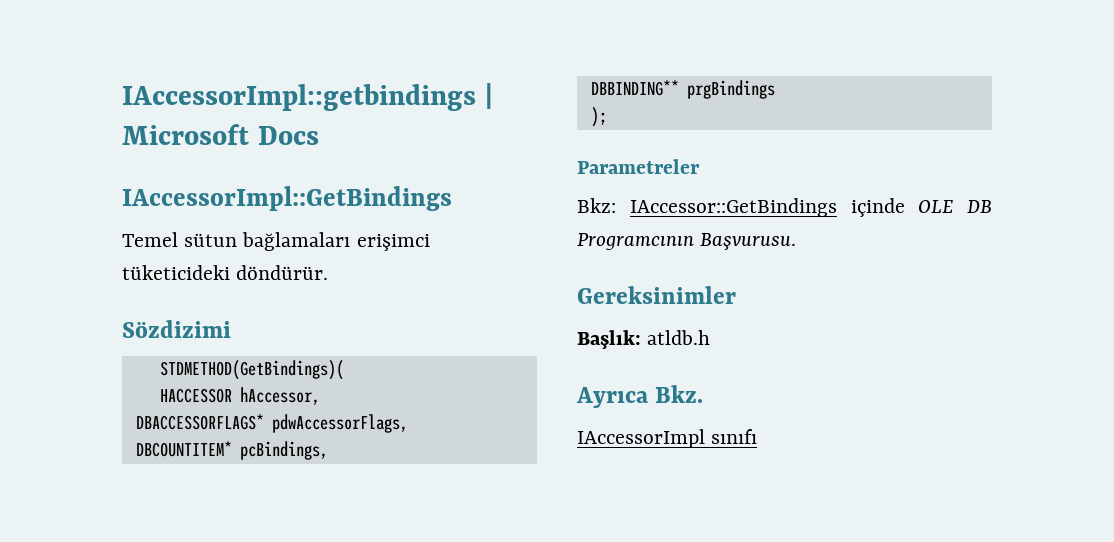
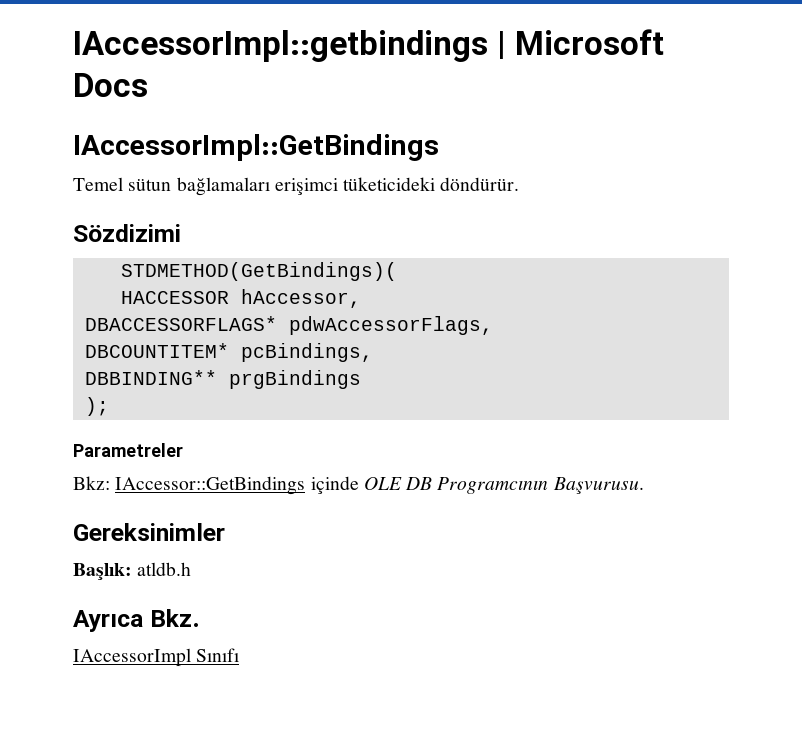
- IAccessorImpl sınıfı
+ IAccessorImpl Sınıfı

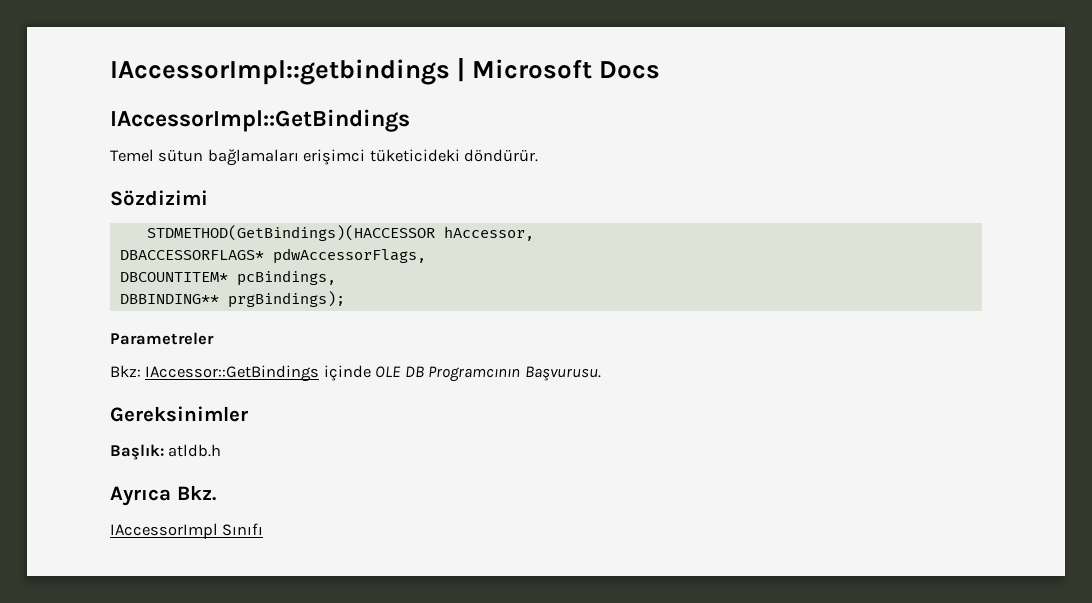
- STDMETHOD(GetBindings)(
- HACCESSOR hAccessor,
+ STDMETHOD(GetBindings)(HACCESSOR hAccessor,
- DBBINDING** prgBindings
- );
+ DBBINDING** prgBindings);

